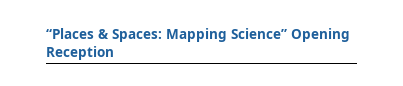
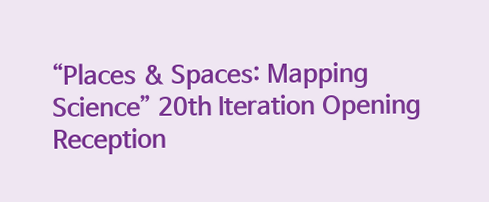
- “Places & Spaces: Mapping Science” Opening Reception
+ “Places & Spaces: Mapping Science” 20th Iteration Opening Reception

